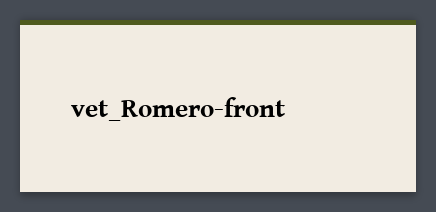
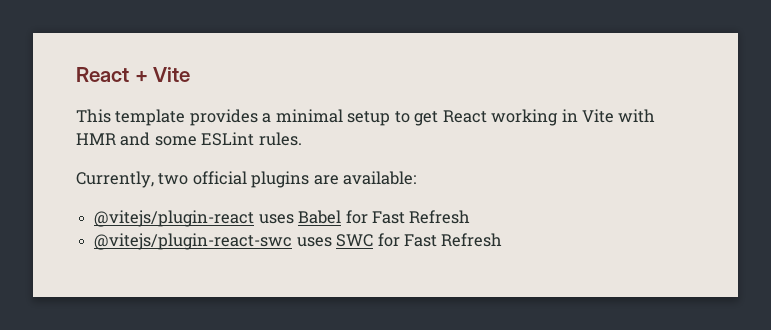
- vet_Romero-front
+ React + Vite
+ This template provides a minimal setup to get React working in Vite with HMR and some ESLint rules.
+ Currently, two official plugins are available:
+ @vitejs/plugin-react uses Babel for Fast Refresh
+ @vitejs/plugin-react-swc uses SWC for Fast Refresh

